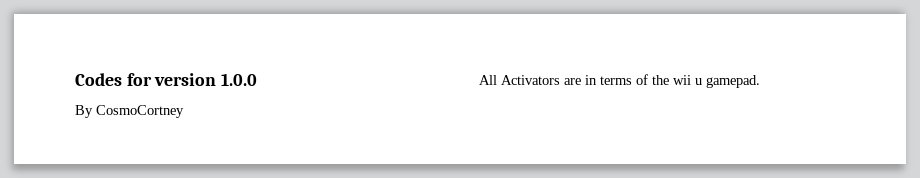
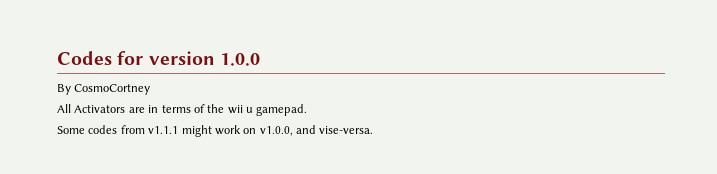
+ Some codes from v1.1.1 might work on v1.0.0, and vise-versa.

